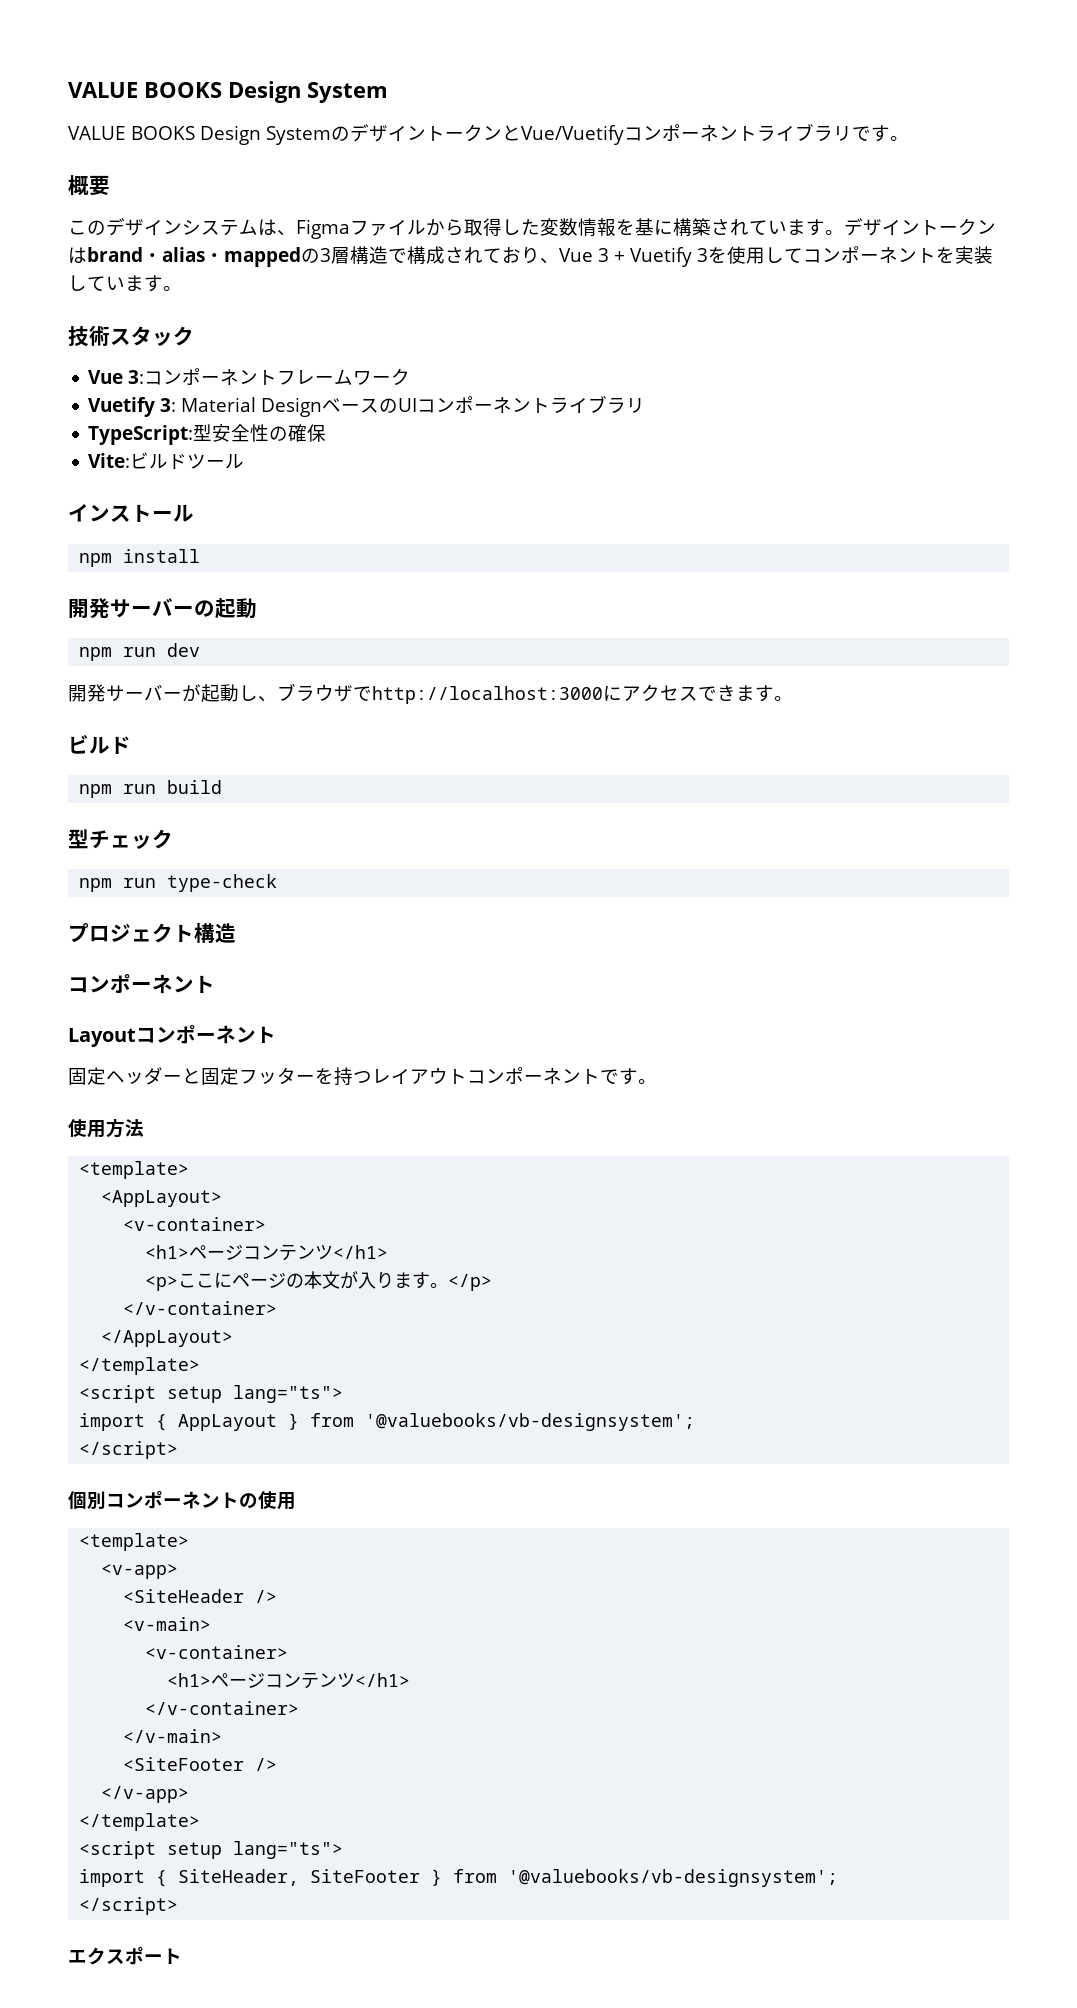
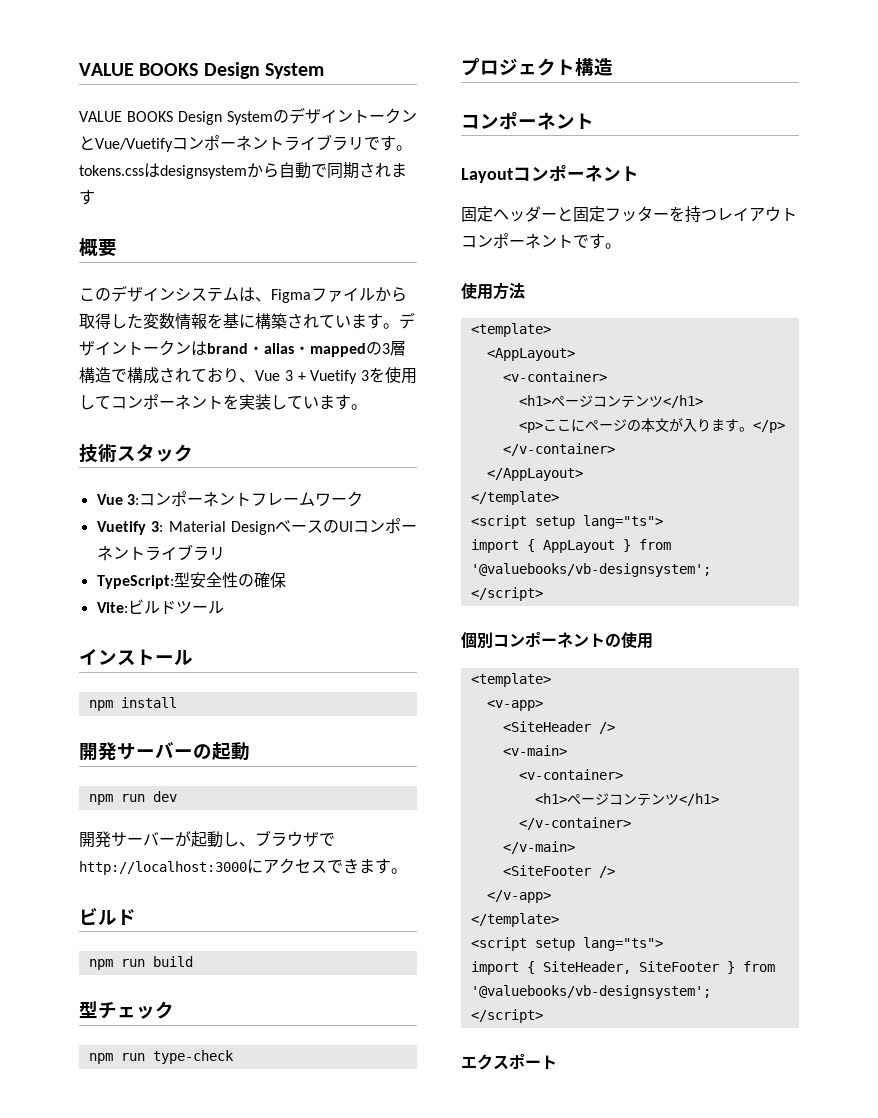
- VALUE BOOKS Design SystemのデザイントークンとVue/Vuetifyコンポーネントライブラリです。
+ VALUE BOOKS Design SystemのデザイントークンとVue/Vuetifyコンポーネントライブラリです。tokens.cssはdesignsystemから自動で同期されます

